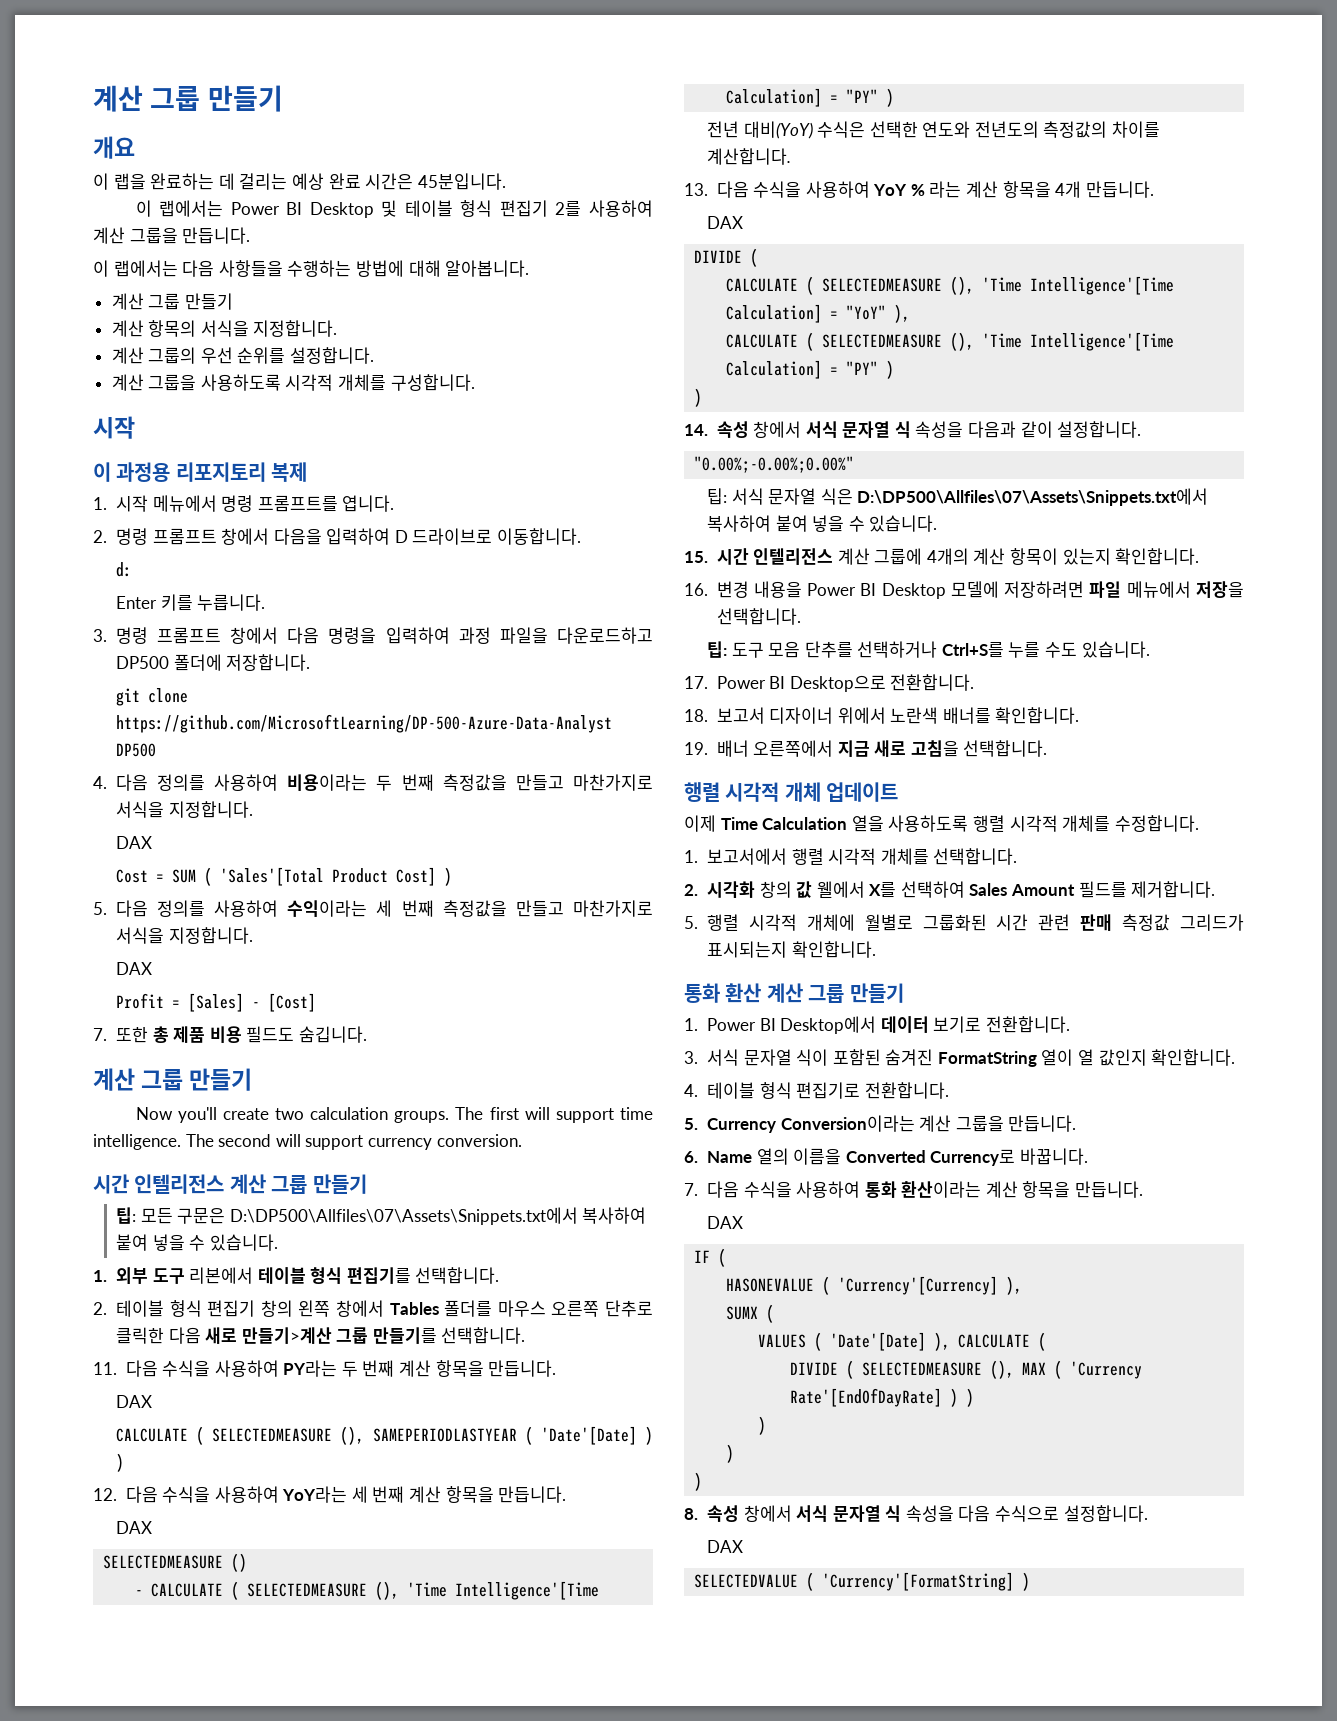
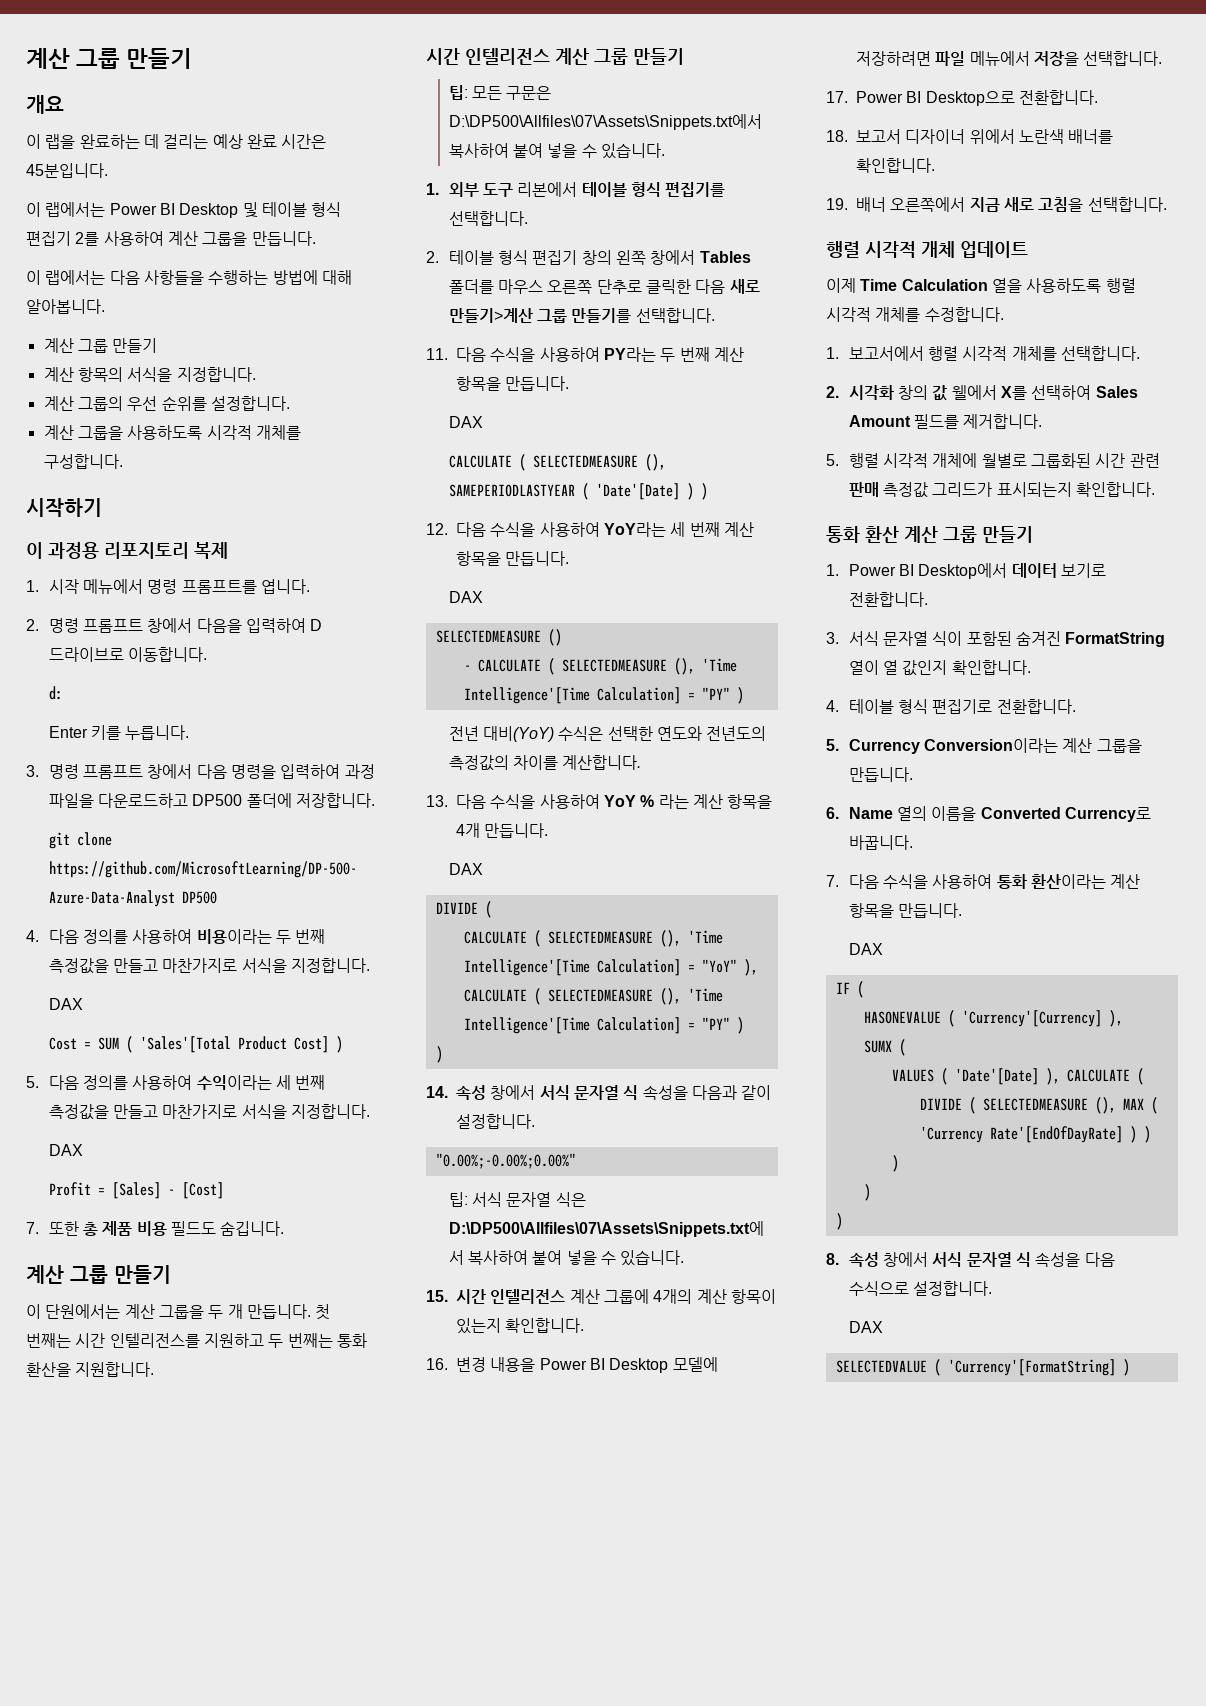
  계산 그룹을 사용하도록 시각적 개체를 구성합니다.
- 시작
+ 시작하기
- Now you'll create two calculation groups. The first will support time intelligence. The second will support currency conversion.
+ 이 단원에서는 계산 그룹을 두 개 만듭니다. 첫 번째는 시간 인텔리전스를 지원하고 두 번째는 통화 환산을 지원합니다.
- 팁: 도구 모음 단추를 선택하거나 Ctrl+S를 누를 수도 있습니다.

